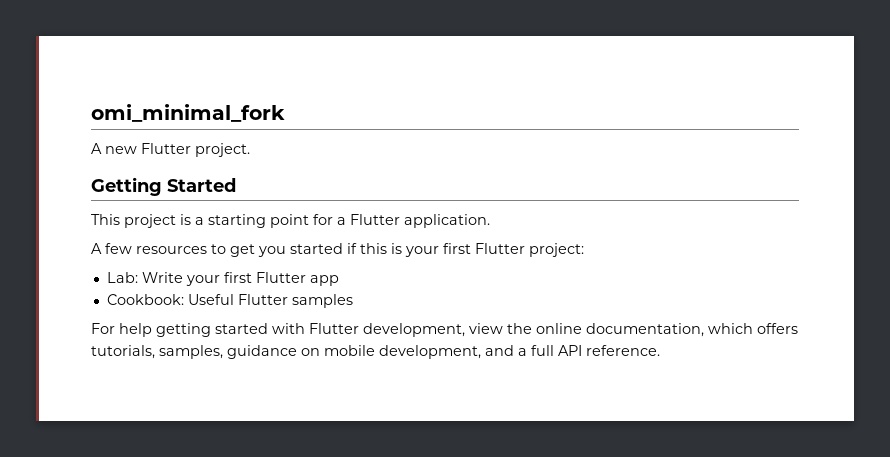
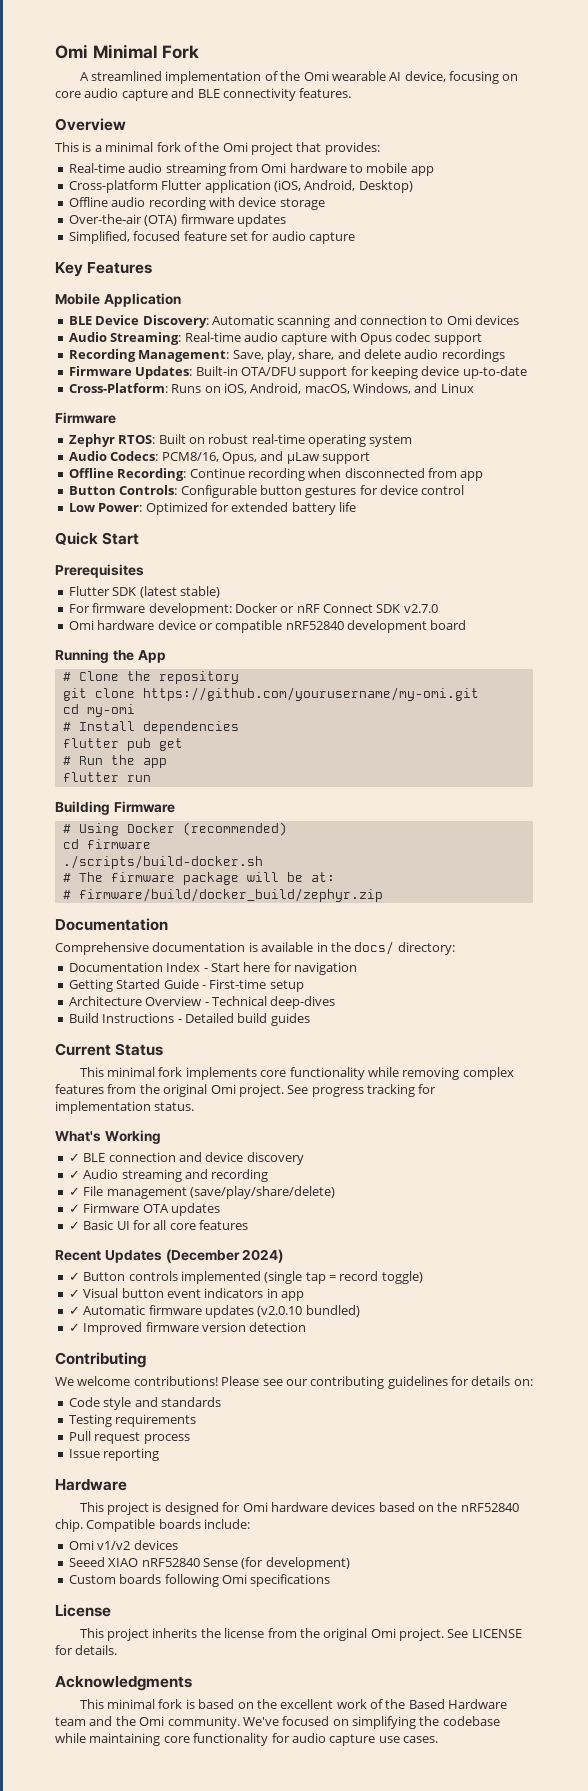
- omi_minimal_fork
- A new Flutter project.
- Getting Started
- This project is a starting point for a Flutter application.
- A few resources to get you started if this is your first Flutter project:
- Lab: Write your first Flutter app
- Cookbook: Useful Flutter samples
- For help getting started with Flutter development, view the online documentation, which offers tutorials, samples, guidance on mobile development, and a full API reference.
+ Omi Minimal Fork
+ A streamlined implementation of the Omi wearable AI device, focusing on core audio capture and BLE connectivity features.
+ Overview
+ This is a minimal fork of the Omi project that provides:
+ Real-time audio streaming from Omi hardware to mobile app
+ Cross-platform Flutter application (iOS, Android, Desktop)
+ Offline audio recording with device storage
+ Over-the-air (OTA) firmware updates
+ Simplified, focused feature set for audio capture
+ Key Features
+ Mobile Application
+ BLE Device Discovery: Automatic scanning and connection to Omi devices
+ Audio Streaming: Real-time audio capture with Opus codec support
+ Recording Management: Save, play, share, and delete audio recordings
+ Firmware Updates: Built-in OTA/DFU support for keeping device up-to-date
+ Cross-Platform: Runs on iOS, Android, macOS, Windows, and Linux
+ Firmware
+ Zephyr RTOS: Built on robust real-time operating system
+ Audio Codecs: PCM8/16, Opus, and μLaw support
+ Offline Recording: Continue recording when disconnected from app
+ Button Controls: Configurable button gestures for device control
+ Low Power: Optimized for extended battery life
+ Quick Start
+ Prerequisites
+ Flutter SDK (latest stable)
+ For firmware development: Docker or nRF Connect SDK v2.7.0
+ Omi hardware device or compatible nRF52840 development board
+ Running the App
+ # Clone the repository
+ git clone https://github.com/yourusername/my-omi.git
+ cd my-omi
+ # Install dependencies
+ flutter pub get
+ # Run the app
+ flutter run
+ Building Firmware
+ # Using Docker (recommended)
+ cd firmware
+ ./scripts/build-docker.sh
+ # The firmware package will be at:
+ # firmware/build/docker_build/zephyr.zip
+ Documentation
+ Comprehensive documentation is available in the docs/ directory:
+ Documentation Index - Start here for navigation
+ Getting Started Guide - First-time setup
+ Architecture Overview - Technical deep-dives
+ Build Instructions - Detailed build guides
+ Current Status
+ This minimal fork implements core functionality while removing complex features from the original Omi project. See progress tracking for implementation status.
+ What's Working
+ ✓ BLE connection and device discovery
+ ✓ Audio streaming and recording
+ ✓ File management (save/play/share/delete)
+ ✓ Firmware OTA updates
+ ✓ Basic UI for all core features
+ Recent Updates (December 2024)
+ ✓ Button controls implemented (single tap = record toggle)
+ ✓ Visual button event indicators in app
+ ✓ Automatic firmware updates (v2.0.10 bundled)
+ ✓ Improved firmware version detection
+ Contributing
+ We welcome contributions! Please see our contributing guidelines for details on:
+ Code style and standards
+ Testing requirements
+ Pull request process
+ Issue reporting
+ Hardware
+ This project is designed for Omi hardware devices based on the nRF52840 chip. Compatible boards include:
+ Omi v1/v2 devices
+ Seeed XIAO nRF52840 Sense (for development)
+ Custom boards following Omi specifications
+ License
+ This project inherits the license from the original Omi project. See LICENSE for details.
+ Acknowledgments
+ This minimal fork is based on the excellent work of the Based Hardware team and the Omi community. We've focused on simplifying the codebase while maintaining core functionality for audio capture use cases.

